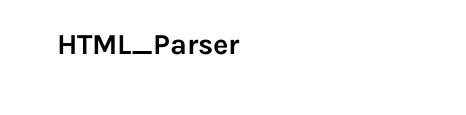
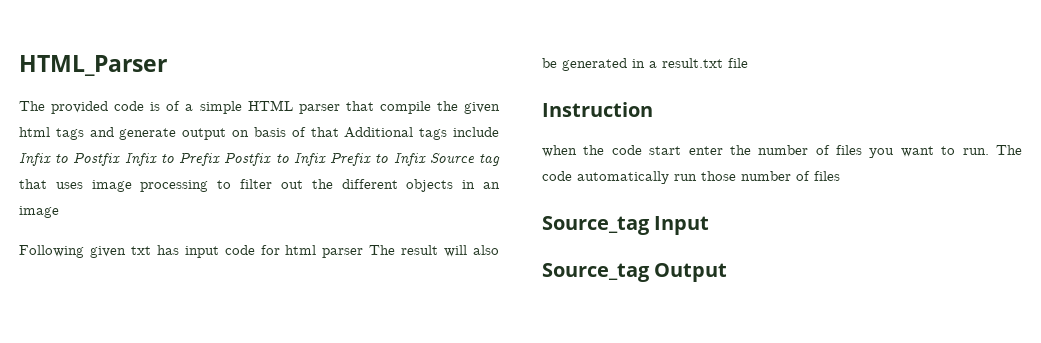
+ The provided code is of a simple HTML parser that compile the given html tags and generate output on basis of that Additional tags include Infix to Postfix Infix to Prefix Postfix to Infix Prefix to Infix Source tag that uses image processing to filter out the different objects in an image
+ Following given txt has input code for html parser The result will also be generated in a result.txt file
+ Instruction
+ when the code start enter the number of files you want to run. The code automatically run those number of files
+ Source_tag Input
+ Source_tag Output

